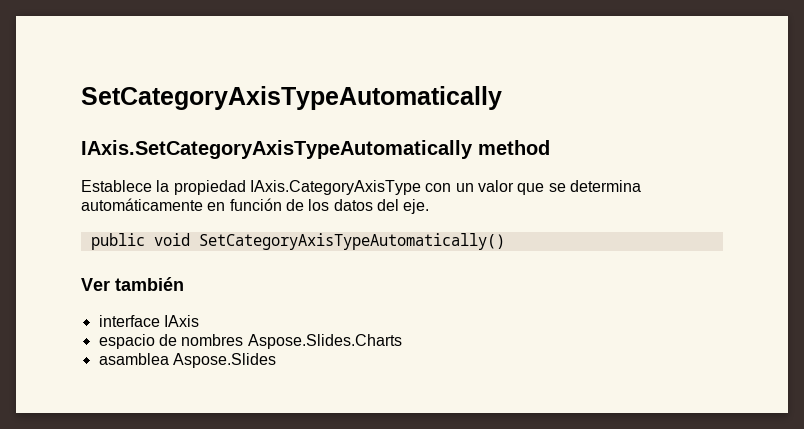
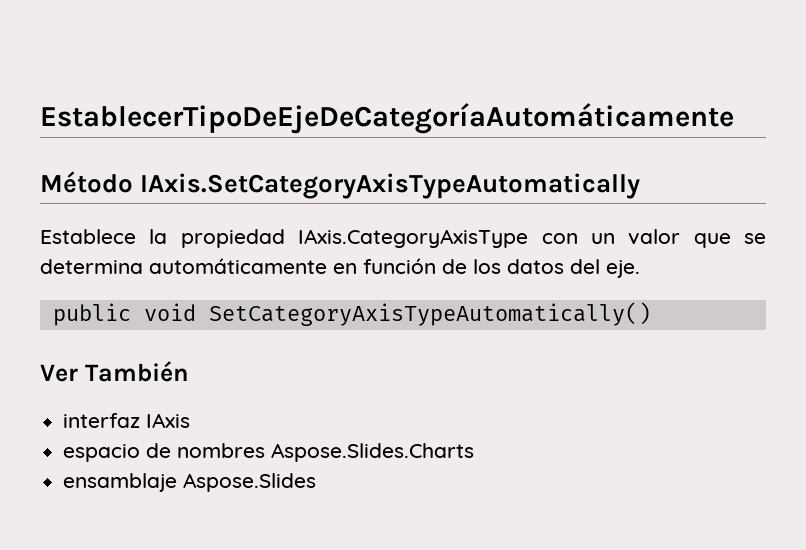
- SetCategoryAxisTypeAutomatically
- IAxis.SetCategoryAxisTypeAutomatically method
+ EstablecerTipoDeEjeDeCategoríaAutomáticamente
+ Método IAxis.SetCategoryAxisTypeAutomatically
- Ver también
- interface IAxis
+ Ver También
+ interfaz IAxis
- asamblea Aspose.Slides
+ ensamblaje Aspose.Slides

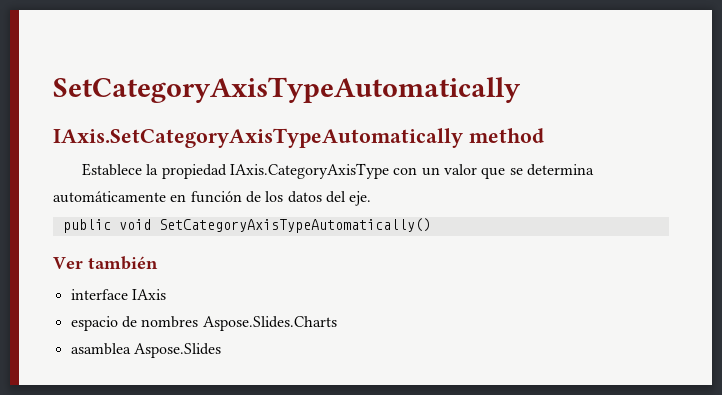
- EstablecerTipoDeEjeDeCategoríaAutomáticamente
- Método IAxis.SetCategoryAxisTypeAutomatically
+ SetCategoryAxisTypeAutomatically
+ IAxis.SetCategoryAxisTypeAutomatically method
- Ver También
- interfaz IAxis
+ Ver también
+ interface IAxis
- ensamblaje Aspose.Slides
+ asamblea Aspose.Slides

